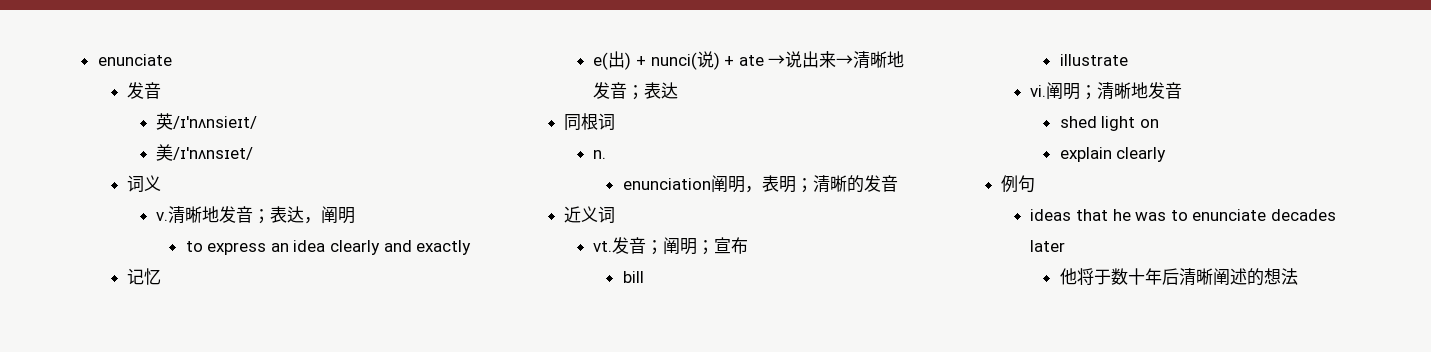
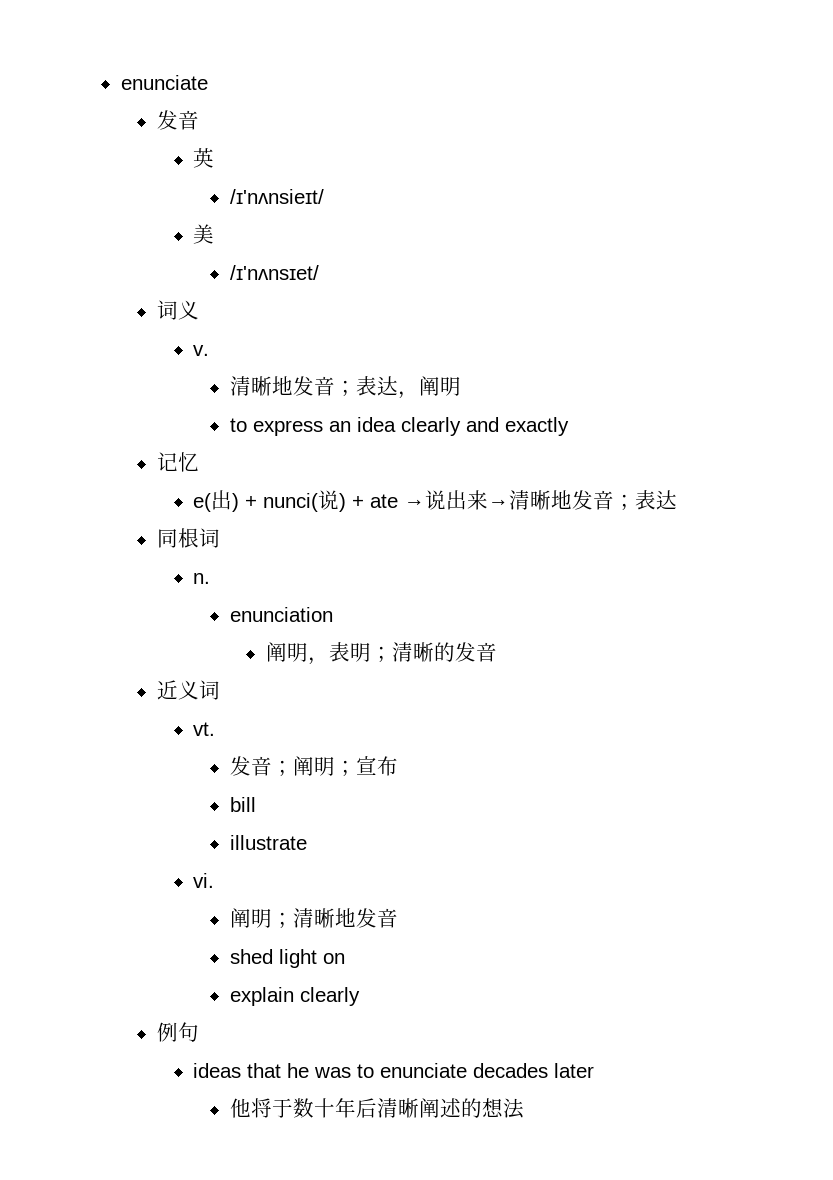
- 英/ɪ'nʌnsieɪt/
+ 英
+ /ɪ'nʌnsieɪt/
- 美/ɪ'nʌnsɪet/
+ 美
+ /ɪ'nʌnsɪet/
- v.清晰地发音；表达，阐明
+ v.
+ 清晰地发音；表达，阐明
- enunciation阐明，表明；清晰的发音
+ enunciation
+ 阐明，表明；清晰的发音
- vt.发音；阐明；宣布
+ vt.
+ 发音；阐明；宣布
- vi.阐明；清晰地发音
+ vi.
+ 阐明；清晰地发音

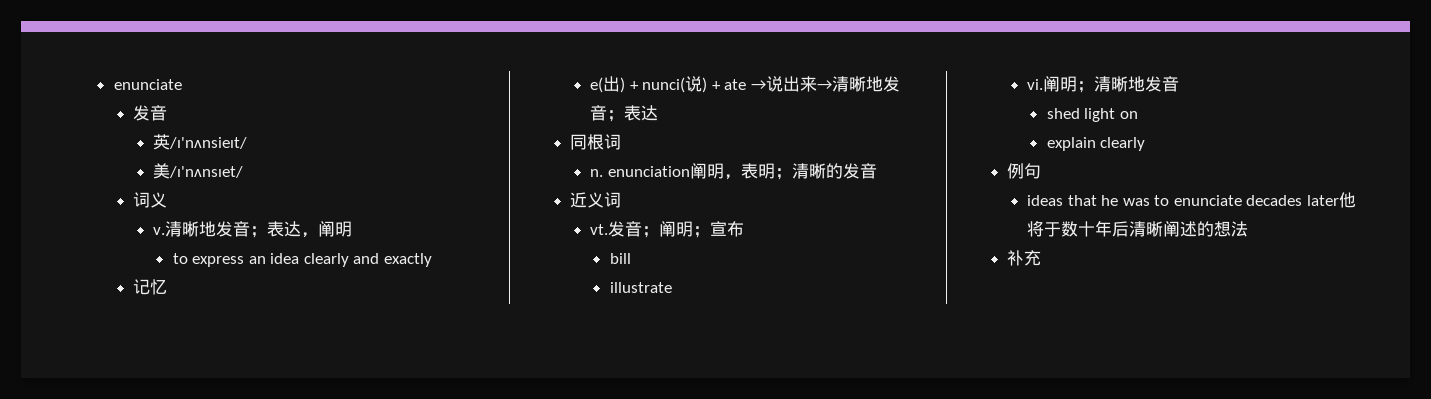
- 英
- /ɪ'nʌnsieɪt/
+ 英/ɪ'nʌnsieɪt/
- 美
- /ɪ'nʌnsɪet/
+ 美/ɪ'nʌnsɪet/
- v.
- 清晰地发音；表达，阐明
+ v.清晰地发音；表达，阐明
- n.
- enunciation
- 阐明，表明；清晰的发音
+ n. enunciation阐明，表明；清晰的发音
- vt.
- 发音；阐明；宣布
+ vt.发音；阐明；宣布
- vi.
- 阐明；清晰地发音
+ vi.阐明；清晰地发音
- ideas that he was to enunciate decades later
- 他将于数十年后清晰阐述的想法
+ ideas that he was to enunciate decades later他将于数十年后清晰阐述的想法
+ 补充

